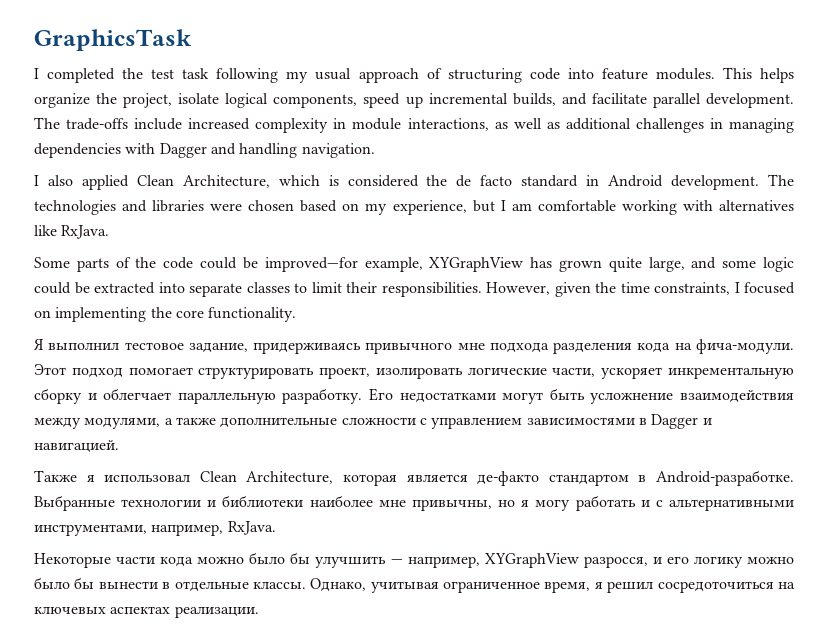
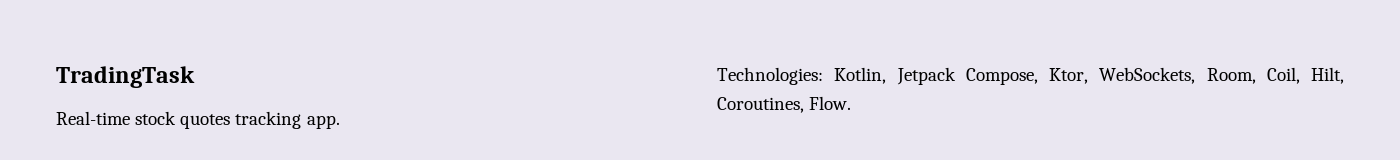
- GraphicsTask
- I completed the test task following my usual approach of structuring code into feature modules. This helps organize the project, isolate logical components, speed up incremental builds, and facilitate parallel development. The trade-offs include increased complexity in module interactions, as well as additional challenges in managing dependencies with Dagger and handling navigation.
- I also applied Clean Architecture, which is considered the de facto standard in Android development. The technologies and libraries were chosen based on my experience, but I am comfortable working with alternatives like RxJava.
- Some parts of the code could be improved—for example, XYGraphView has grown quite large, and some logic could be extracted into separate classes to limit their responsibilities. However, given the time constraints, I focused on implementing the core functionality.
- Я выполнил тестовое задание, придерживаясь привычного мне подхода разделения кода на фича-модули. Этот подход помогает структурировать проект, изолировать логические части, ускоряет инкрементальную сборку и облегчает параллельную разработку. Его недостатками могут быть усложнение взаимодействия между модулями, а также дополнительные сложности с управлением зависимостями в Dagger и навигацией.
- Также я использовал Clean Architecture, которая является де-факто стандартом в Android-разработке. Выбранные технологии и библиотеки наиболее мне привычны, но я могу работать и с альтернативными инструментами, например, RxJava.
- Некоторые части кода можно было бы улучшить — например, XYGraphView разросся, и его логику можно было бы вынести в отдельные классы. Однако, учитывая ограниченное время, я решил сосредоточиться на ключевых аспектах реализации.
+ TradingTask
+ Real-time stock quotes tracking app.
+ Technologies: Kotlin, Jetpack Compose, Ktor, WebSockets, Room, Coil, Hilt, Coroutines, Flow.

